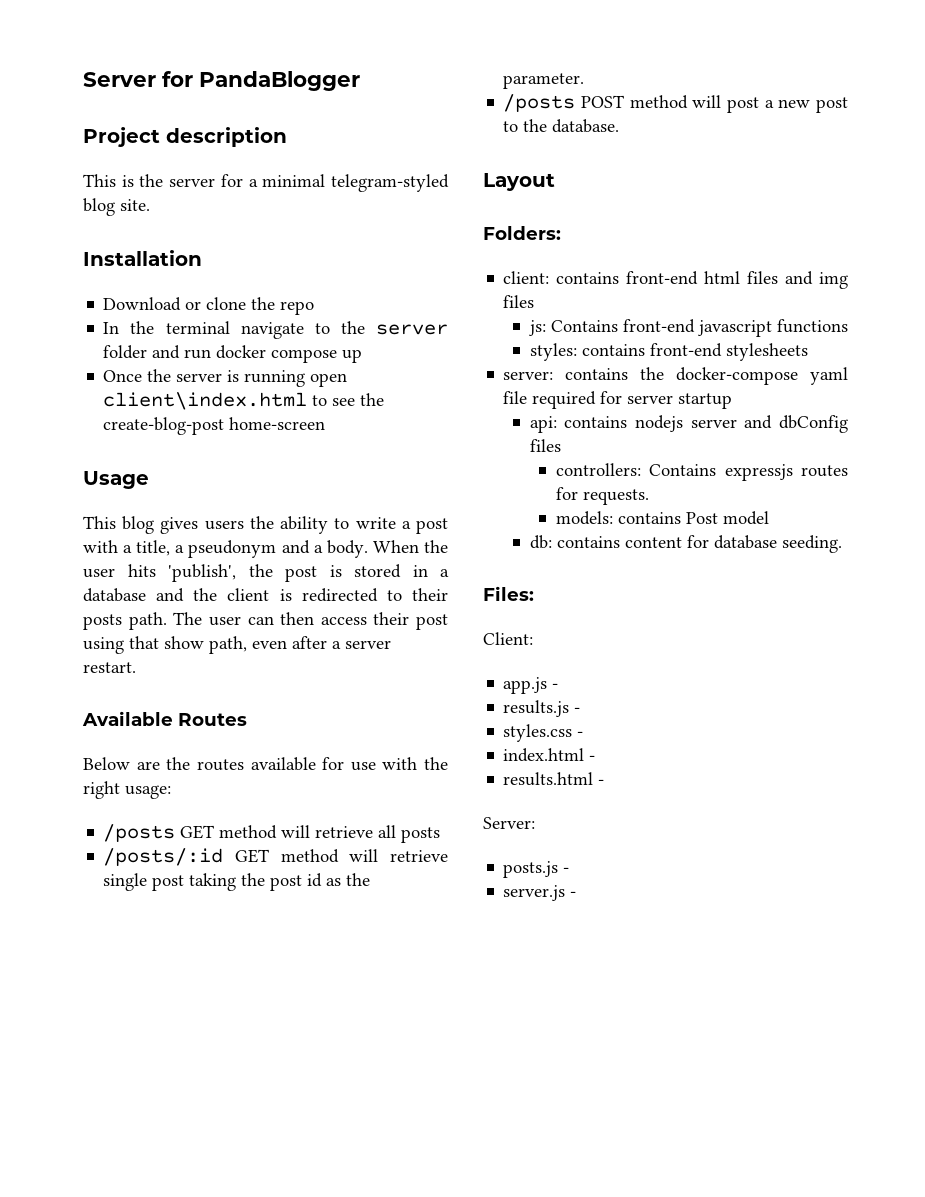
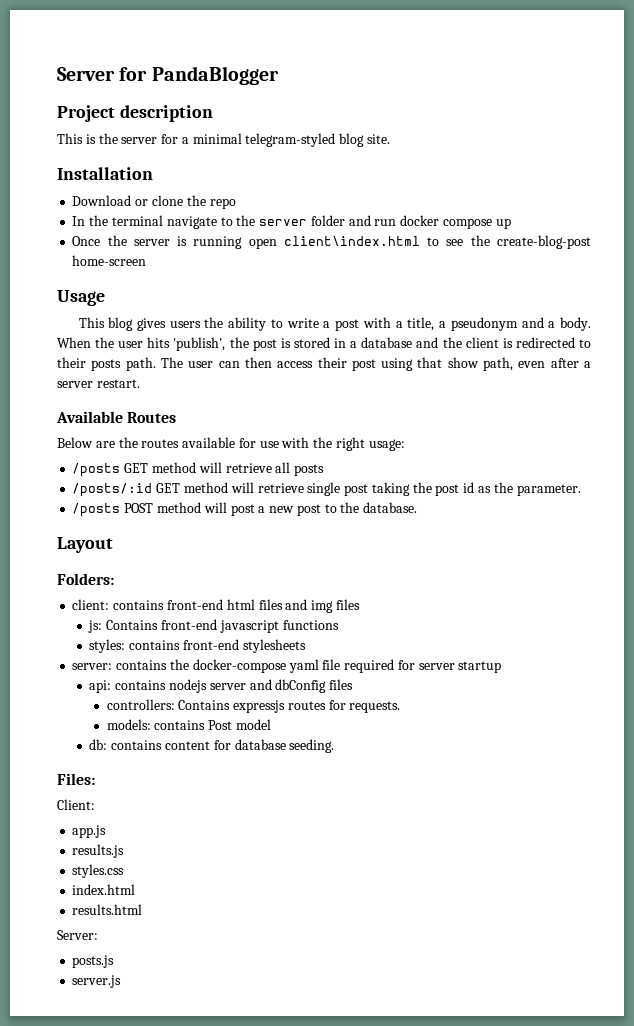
- app.js -
+ app.js
- results.js -
+ results.js
- styles.css -
+ styles.css
- index.html -
+ index.html
- results.html -
+ results.html
- posts.js -
+ posts.js
- server.js -
+ server.js

